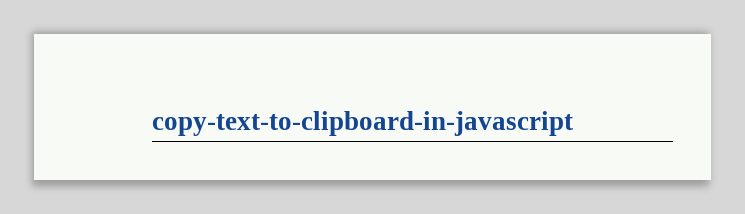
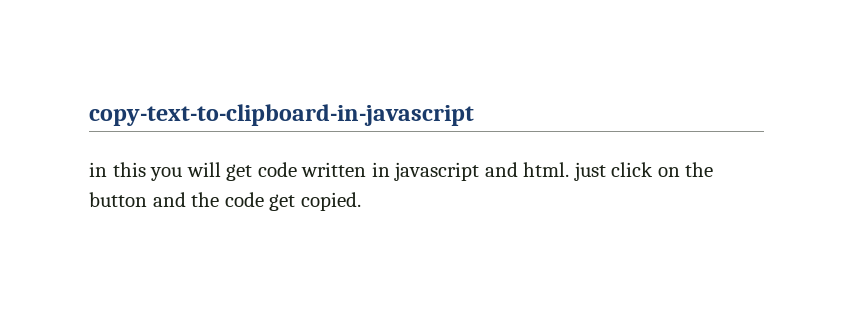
+ in this you will get code written in javascript and html. just click on the button and the code get copied.

